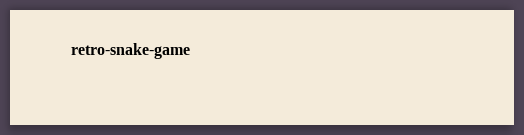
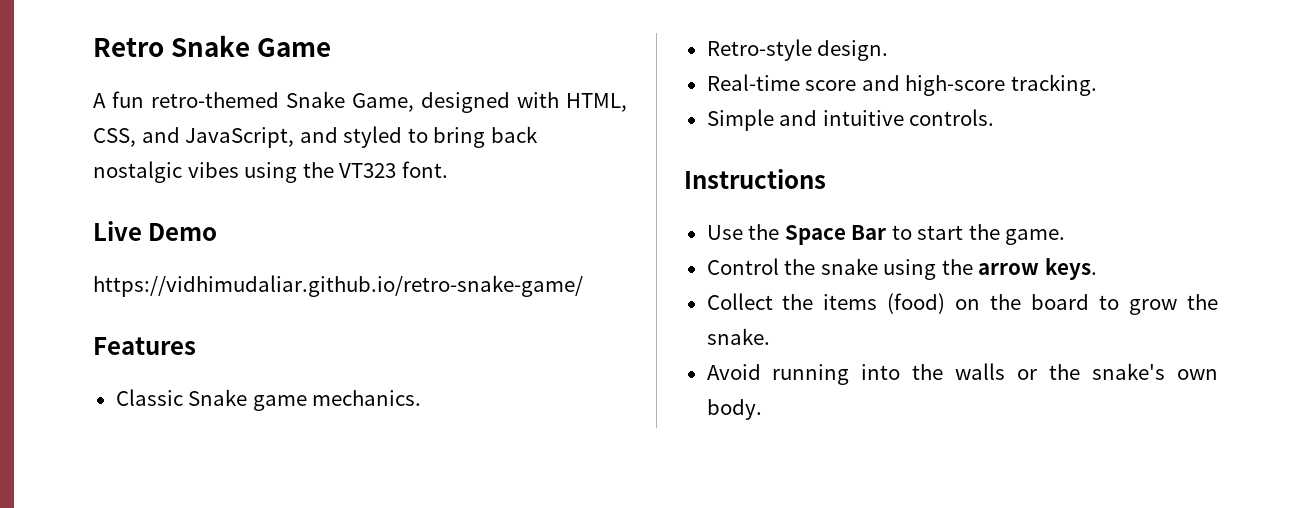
- retro-snake-game
+ Retro Snake Game
+ A fun retro-themed Snake Game, designed with HTML, CSS, and JavaScript, and styled to bring back nostalgic vibes using the VT323 font.
+ Live Demo
+ https://vidhimudaliar.github.io/retro-snake-game/
+ Features
+ Classic Snake game mechanics.
+ Retro-style design.
+ Real-time score and high-score tracking.
+ Simple and intuitive controls.
+ Instructions
+ Use the Space Bar to start the game.
+ Control the snake using the arrow keys.
+ Collect the items (food) on the board to grow the snake.
+ Avoid running into the walls or the snake's own body.

